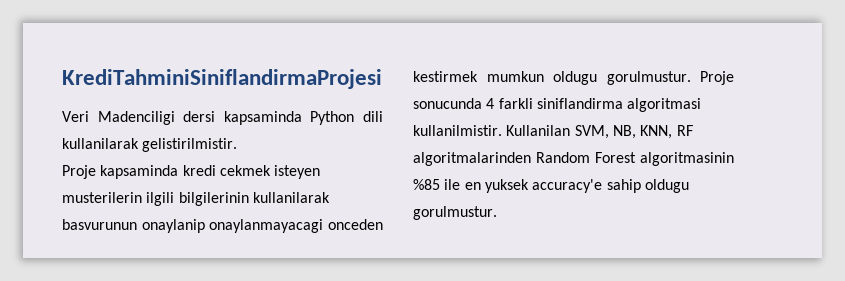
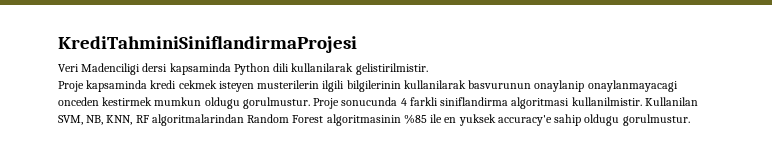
- Kullanilan SVM, NB, KNN, RF algoritmalarinden Random Forest algoritmasinin %85 ile en yuksek accuracy'e sahip oldugu gorulmustur.
+ Kullanilan SVM, NB, KNN, RF algoritmalarindan Random Forest algoritmasinin %85 ile en yuksek accuracy'e sahip oldugu gorulmustur.

